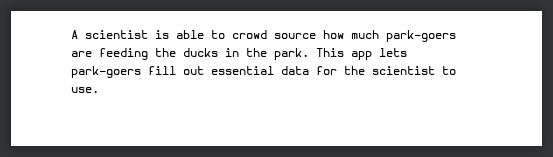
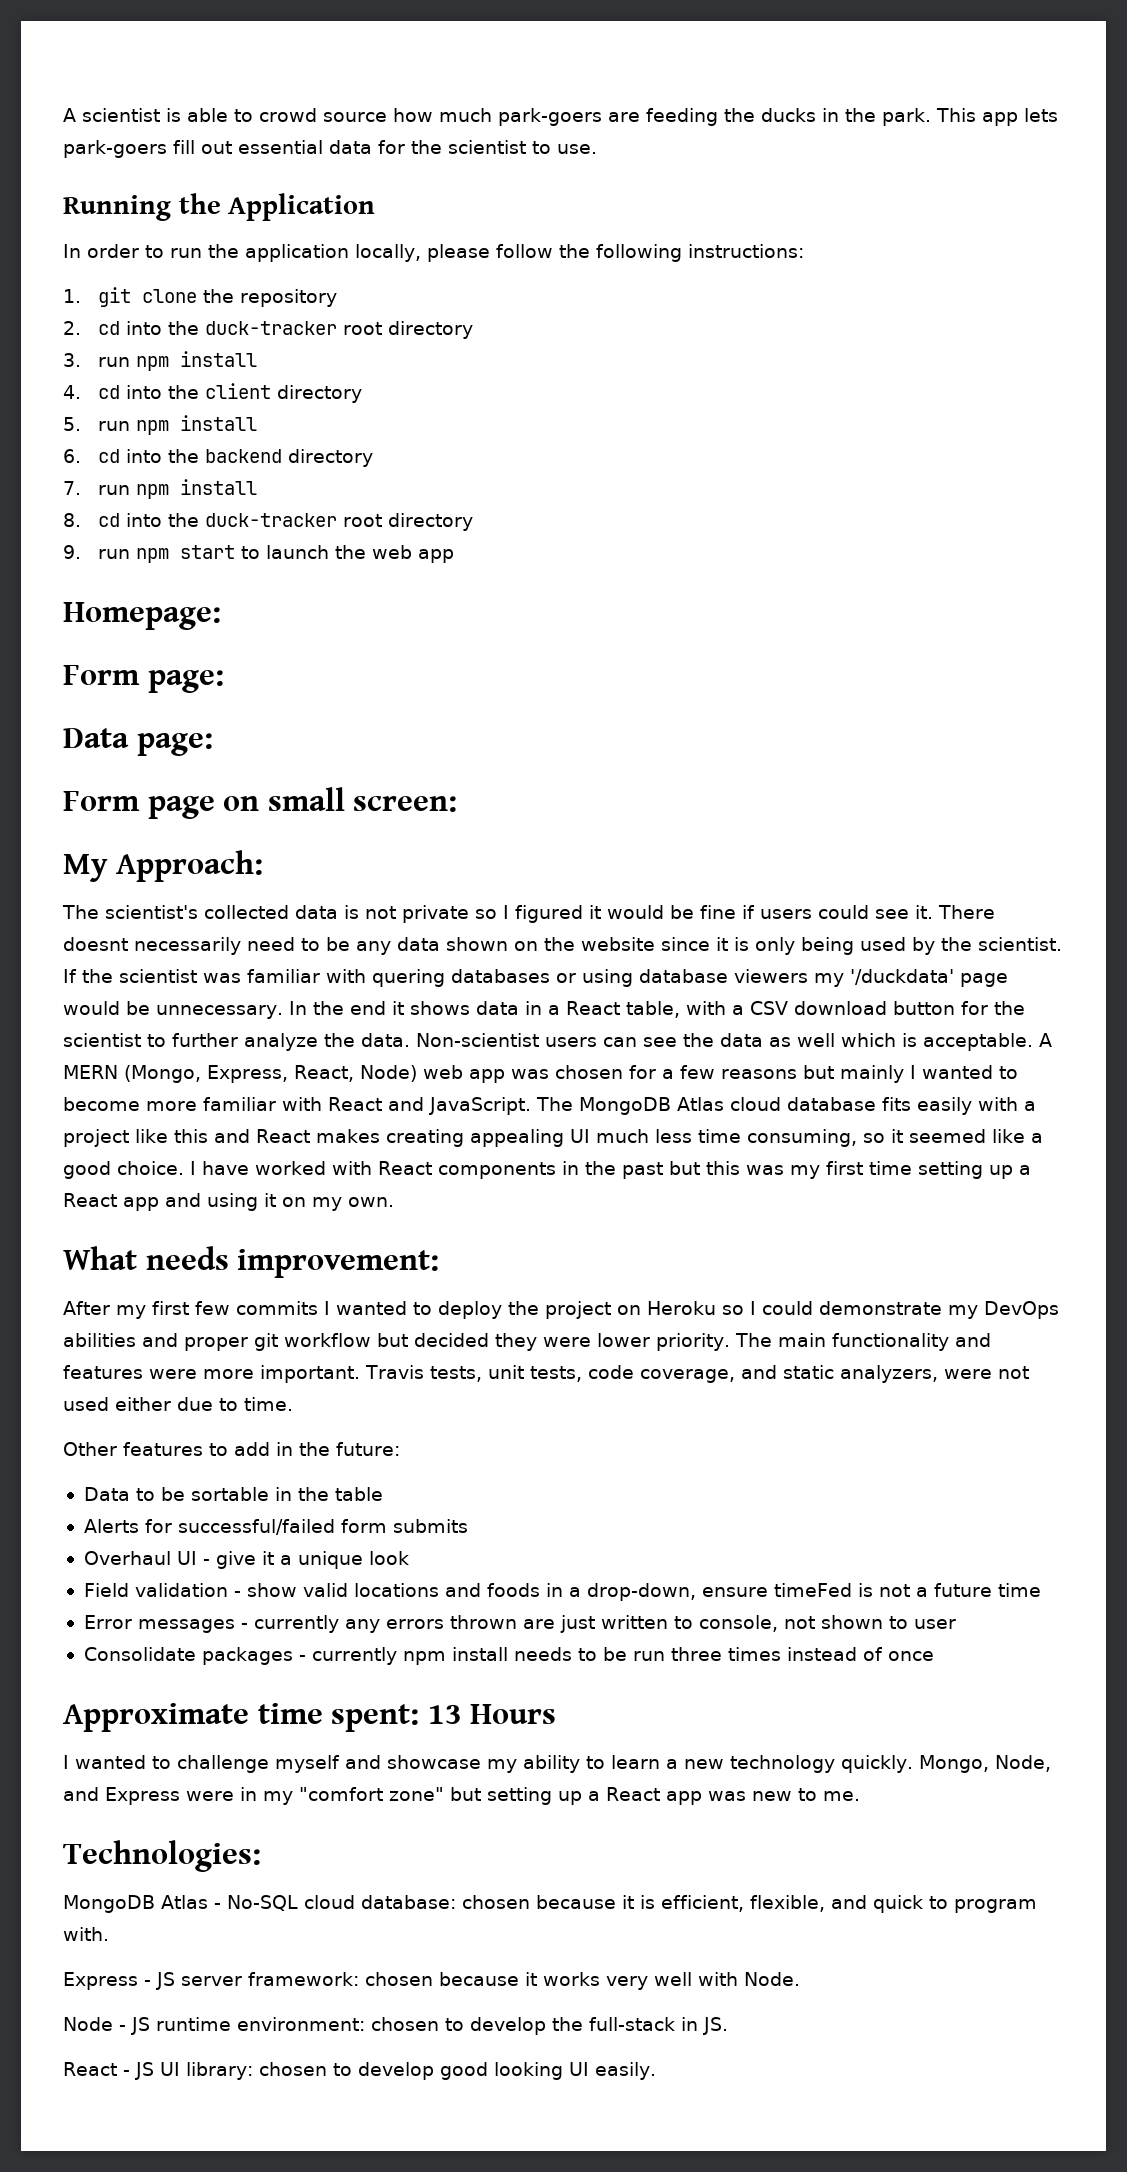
+ Running the Application
+ In order to run the application locally, please follow the following instructions:
+ 1. git clone the repository
+ 2. cd into the duck-tracker root directory
+ 3. run npm install
+ 4. cd into the client directory
+ 5. run npm install
+ 6. cd into the backend directory
+ 7. run npm install
+ 8. cd into the duck-tracker root directory
+ 9. run npm start to launch the web app
+ Homepage:
+ Form page:
+ Data page:
+ Form page on small screen:
+ My Approach:
+ The scientist's collected data is not private so I figured it would be fine if users could see it. There doesnt necessarily need to be any data shown on the website since it is only being used by the scientist. If the scientist was familiar with quering databases or using database viewers my '/duckdata' page would be unnecessary. In the end it shows data in a React table, with a CSV download button for the scientist to further analyze the data. Non-scientist users can see the data as well which is acceptable. A MERN (Mongo, Express, React, Node) web app was chosen for a few reasons but mainly I wanted to become more familiar with React and JavaScript. The MongoDB Atlas cloud database fits easily with a project like this and React makes creating appealing UI much less time consuming, so it seemed like a good choice. I have worked with React components in the past but this was my first time setting up a React app and using it on my own.
+ What needs improvement:
+ After my first few commits I wanted to deploy the project on Heroku so I could demonstrate my DevOps abilities and proper git workflow but decided they were lower priority. The main functionality and features were more important. Travis tests, unit tests, code coverage, and static analyzers, were not used either due to time.
+ Other features to add in the future:
+ Data to be sortable in the table
+ Alerts for successful/failed form submits
+ Overhaul UI - give it a unique look
+ Field validation - show valid locations and foods in a drop-down, ensure timeFed is not a future time
+ Error messages - currently any errors thrown are just written to console, not shown to user
+ Consolidate packages - currently npm install needs to be run three times instead of once
+ Approximate time spent: 13 Hours
+ I wanted to challenge myself and showcase my ability to learn a new technology quickly. Mongo, Node, and Express were in my "comfort zone" but setting up a React app was new to me.
+ Technologies:
+ MongoDB Atlas - No-SQL cloud database: chosen because it is efficient, flexible, and quick to program with.
+ Express - JS server framework: chosen because it works very well with Node.
+ Node - JS runtime environment: chosen to develop the full-stack in JS.
+ React - JS UI library: chosen to develop good looking UI easily.

